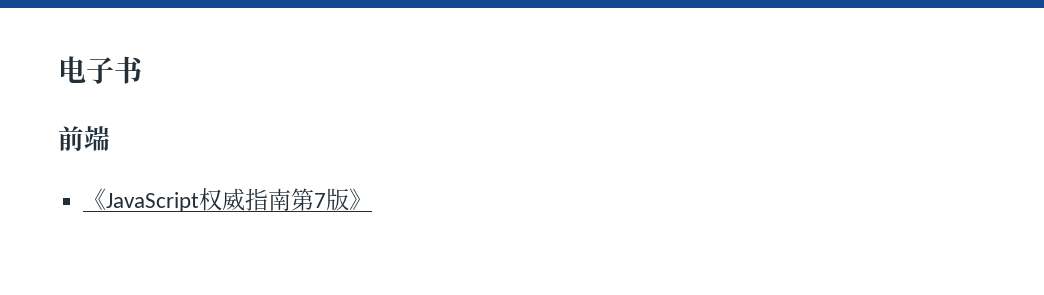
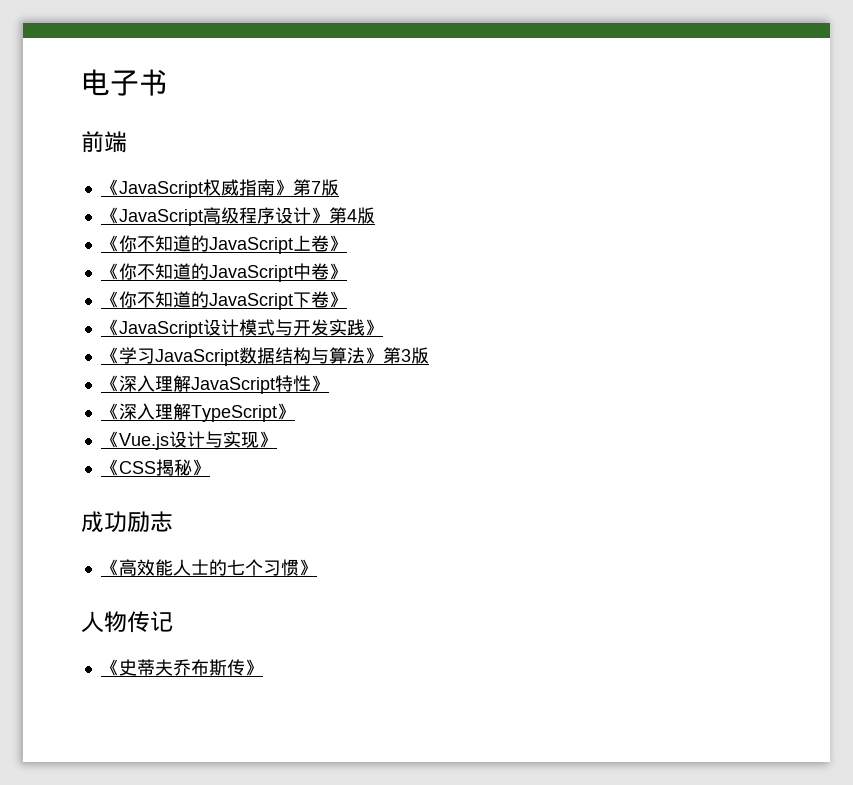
- 《JavaScript权威指南第7版》
+ 《JavaScript权威指南》第7版
+ 《JavaScript高级程序设计》第4版
+ 《你不知道的JavaScript上卷》
+ 《你不知道的JavaScript中卷》
+ 《你不知道的JavaScript下卷》
+ 《JavaScript设计模式与开发实践》
+ 《学习JavaScript数据结构与算法》第3版
+ 《深入理解JavaScript特性》
+ 《深入理解TypeScript》
+ 《Vue.js设计与实现》
+ 《CSS揭秘》
+ 成功励志
+ 《高效能人士的七个习惯》
+ 人物传记
+ 《史蒂夫乔布斯传》

